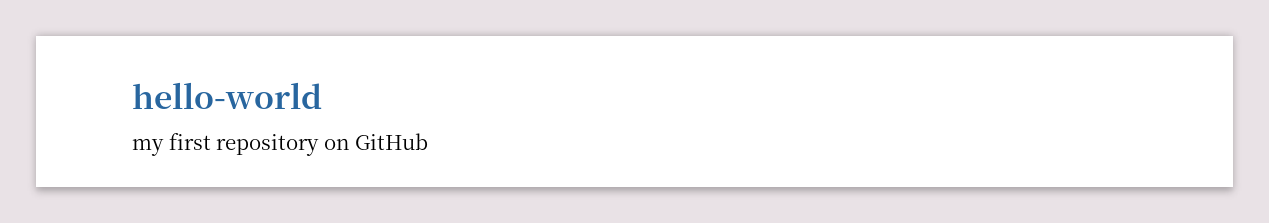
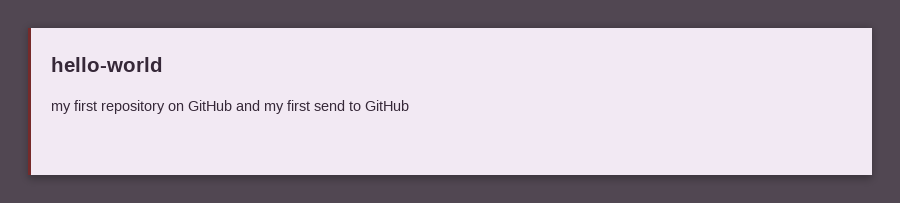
- my first repository on GitHub
+ my first repository on GitHub and my first send to GitHub

